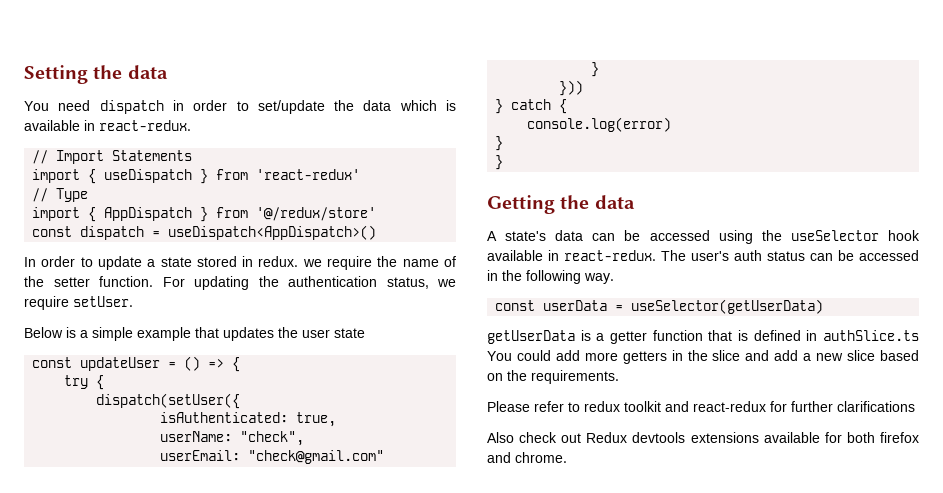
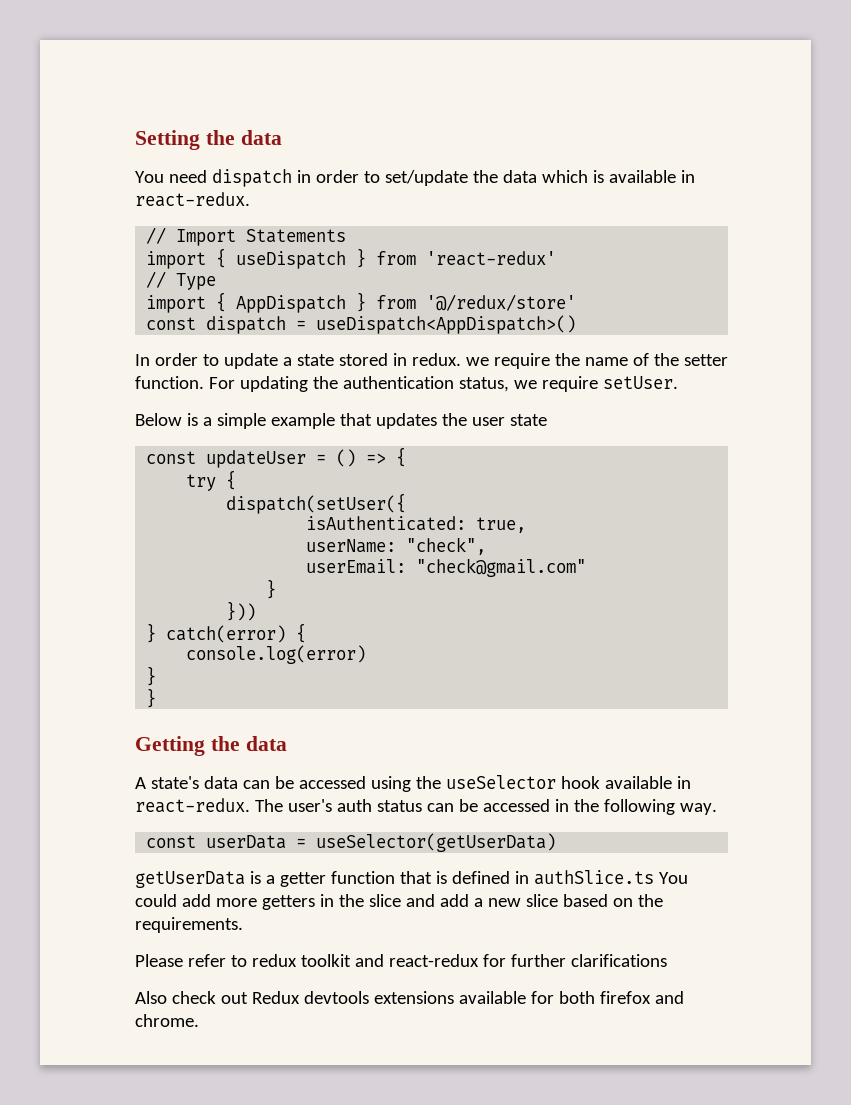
- } catch {
+ } catch(error) {

